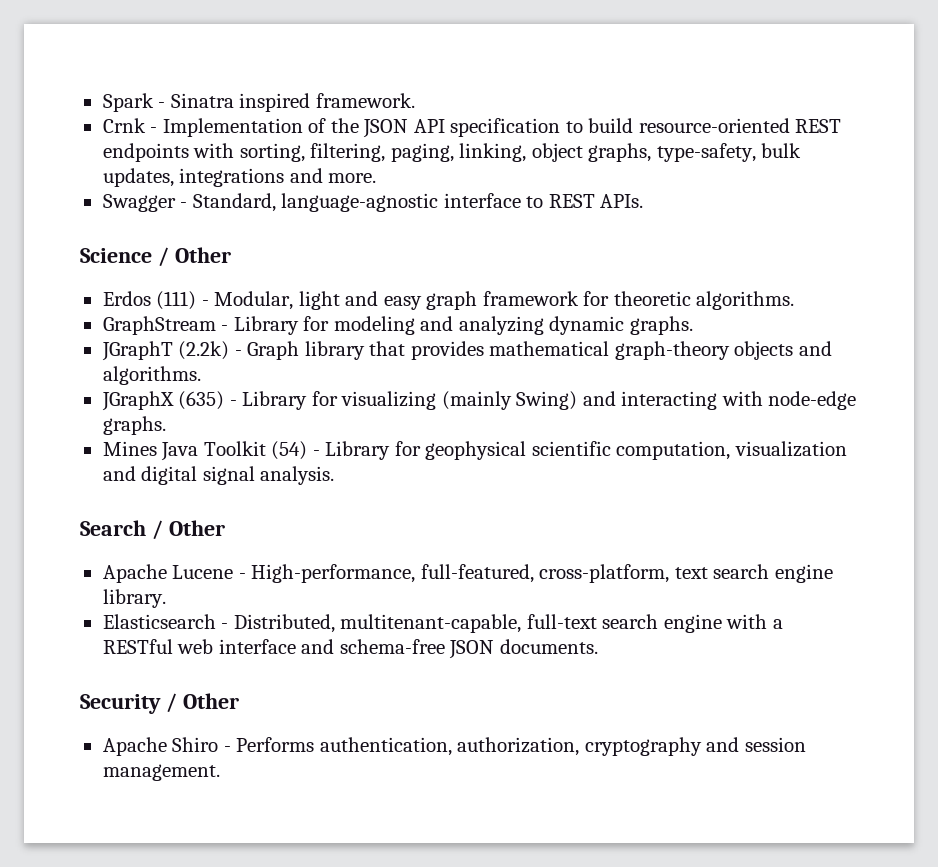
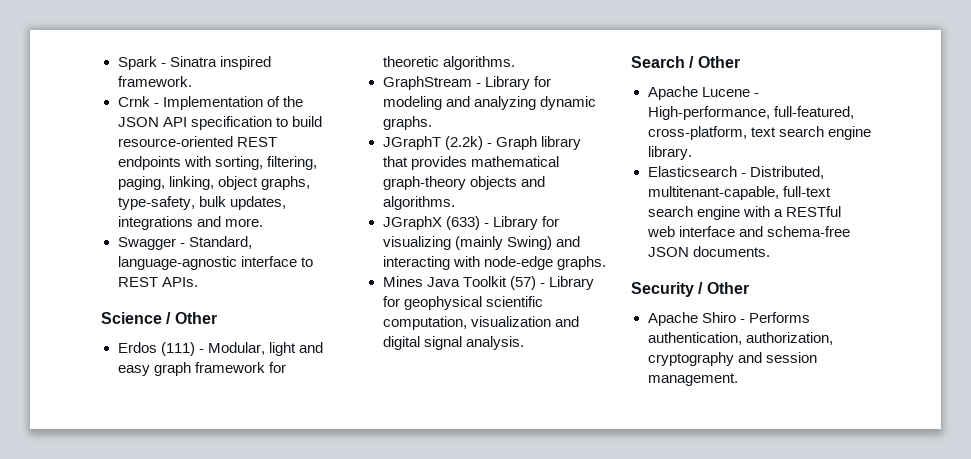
- JGraphX (635) - Library for visualizing (mainly Swing) and interacting with node-edge graphs.
+ JGraphX (633) - Library for visualizing (mainly Swing) and interacting with node-edge graphs.
- Mines Java Toolkit (54) - Library for geophysical scientific computation, visualization and digital signal analysis.
+ Mines Java Toolkit (57) - Library for geophysical scientific computation, visualization and digital signal analysis.

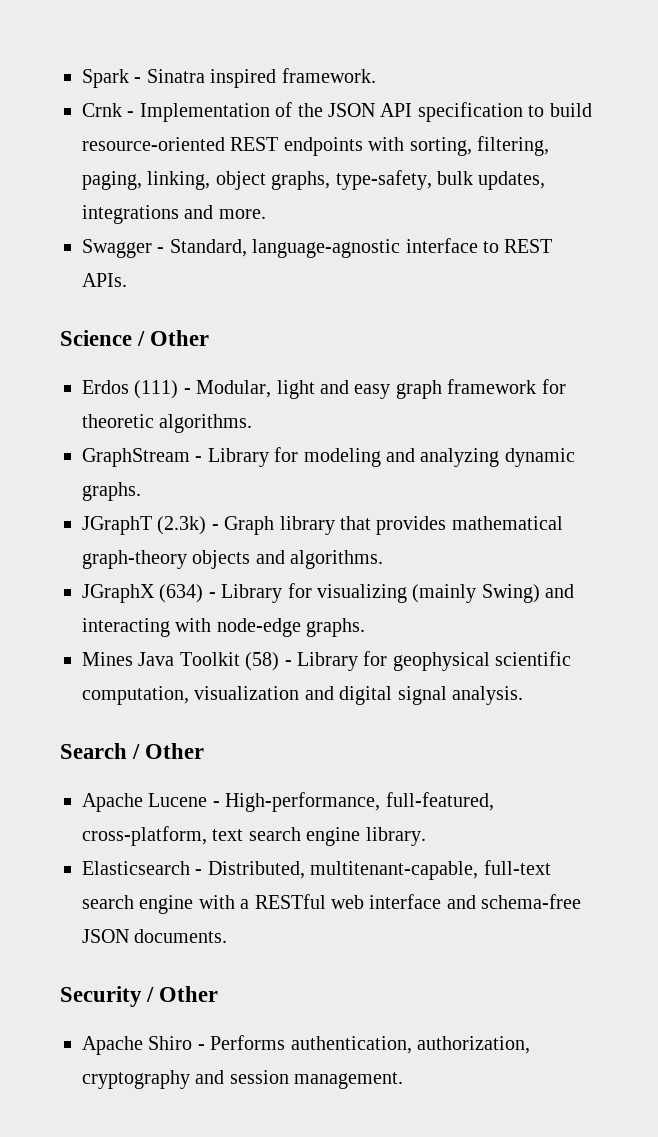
- JGraphT (2.2k) - Graph library that provides mathematical graph-theory objects and algorithms.
+ JGraphT (2.3k) - Graph library that provides mathematical graph-theory objects and algorithms.
- JGraphX (633) - Library for visualizing (mainly Swing) and interacting with node-edge graphs.
+ JGraphX (634) - Library for visualizing (mainly Swing) and interacting with node-edge graphs.
- Mines Java Toolkit (57) - Library for geophysical scientific computation, visualization and digital signal analysis.
+ Mines Java Toolkit (58) - Library for geophysical scientific computation, visualization and digital signal analysis.

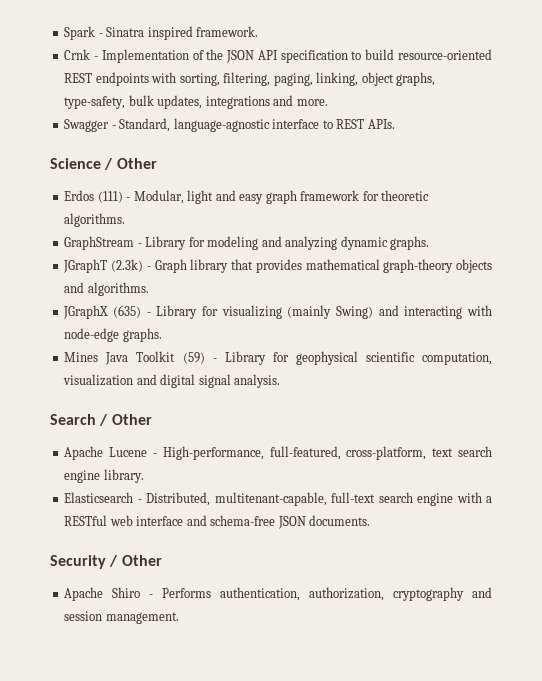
- JGraphX (634) - Library for visualizing (mainly Swing) and interacting with node-edge graphs.
+ JGraphX (635) - Library for visualizing (mainly Swing) and interacting with node-edge graphs.
- Mines Java Toolkit (58) - Library for geophysical scientific computation, visualization and digital signal analysis.
+ Mines Java Toolkit (59) - Library for geophysical scientific computation, visualization and digital signal analysis.

